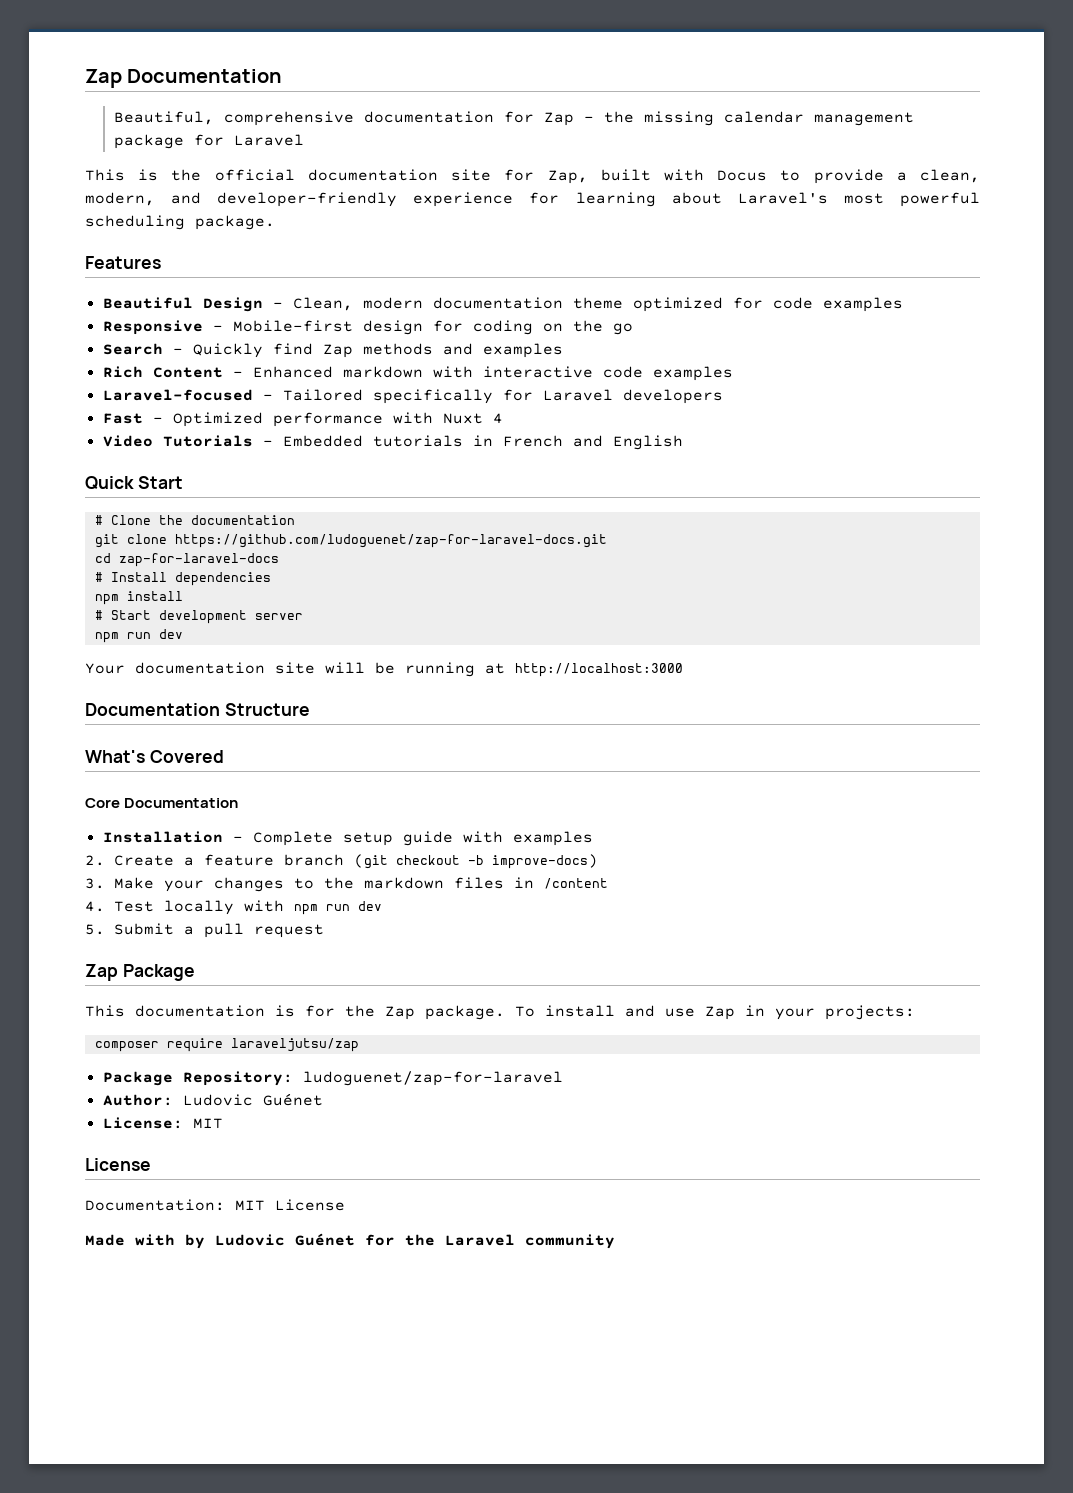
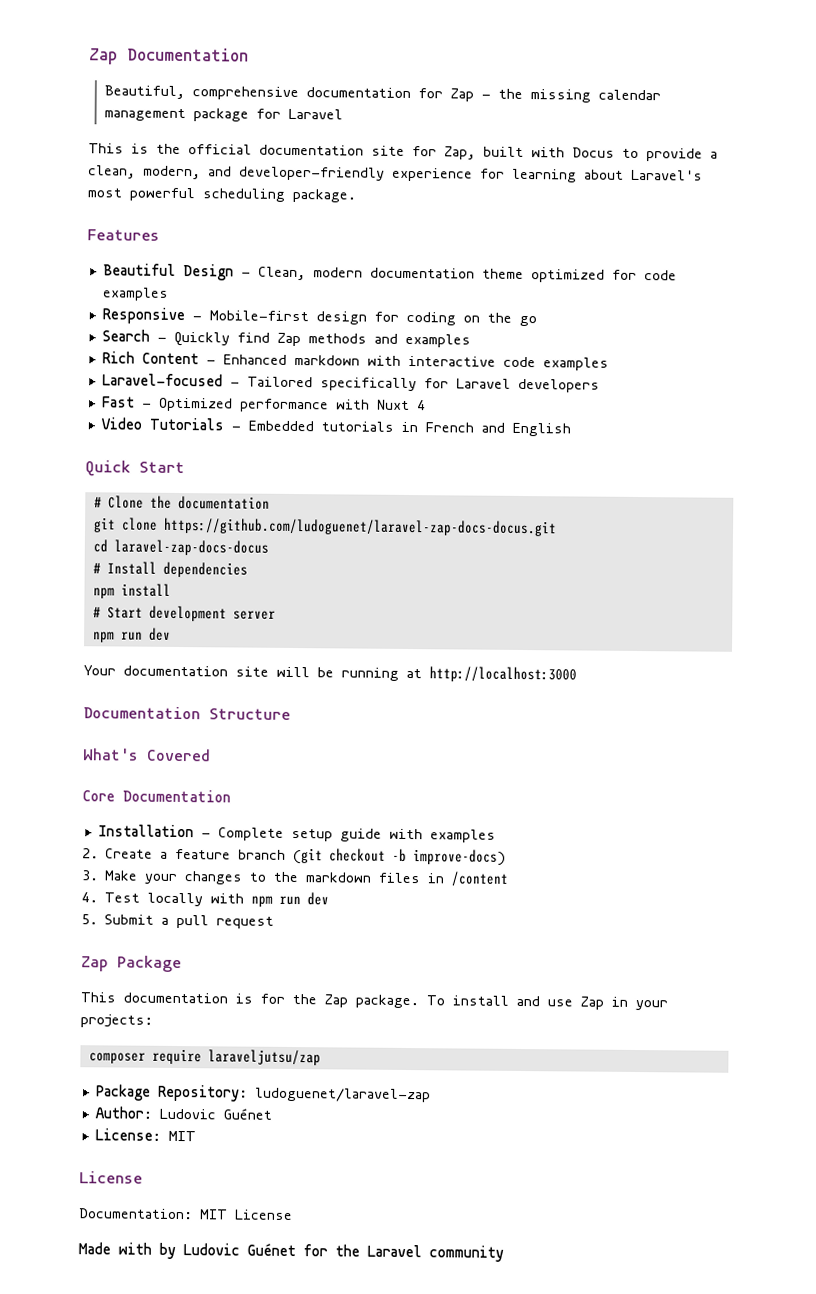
- git clone https://github.com/ludoguenet/zap-for-laravel-docs.git
+ git clone https://github.com/ludoguenet/laravel-zap-docs-docus.git
- cd zap-for-laravel-docs
+ cd laravel-zap-docs-docus
- Package Repository: ludoguenet/zap-for-laravel
+ Package Repository: ludoguenet/laravel-zap

